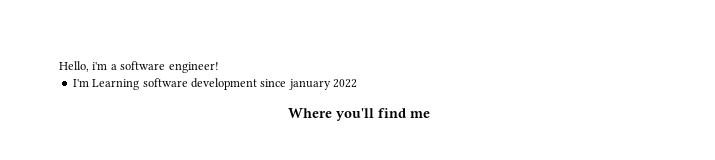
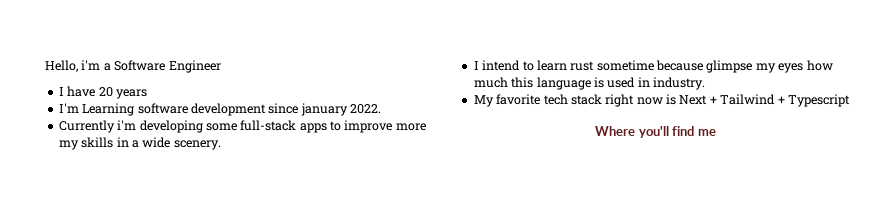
- Hello, i'm a software engineer!
+ Hello, i'm a Software Engineer
+ I have 20 years
- I'm Learning software development since january 2022
+ I'm Learning software development since january 2022.
+ Currently i'm developing some full-stack apps to improve more my skills in a wide scenery.
+ I intend to learn rust sometime because glimpse my eyes how much this language is used in industry.
+ My favorite tech stack right now is Next + Tailwind + Typescript

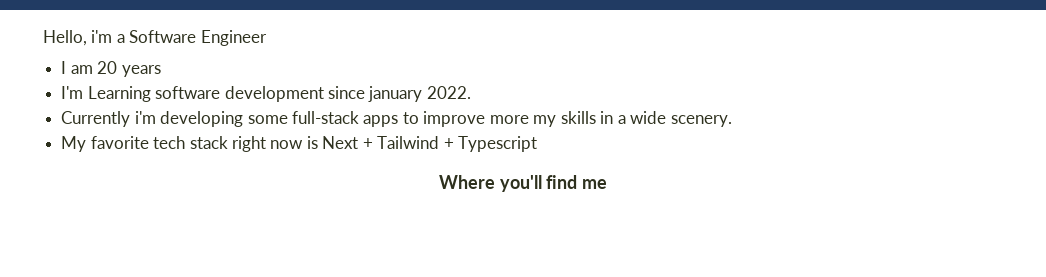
- I have 20 years
+ I am 20 years
- I intend to learn rust sometime because glimpse my eyes how much this language is used in industry.

